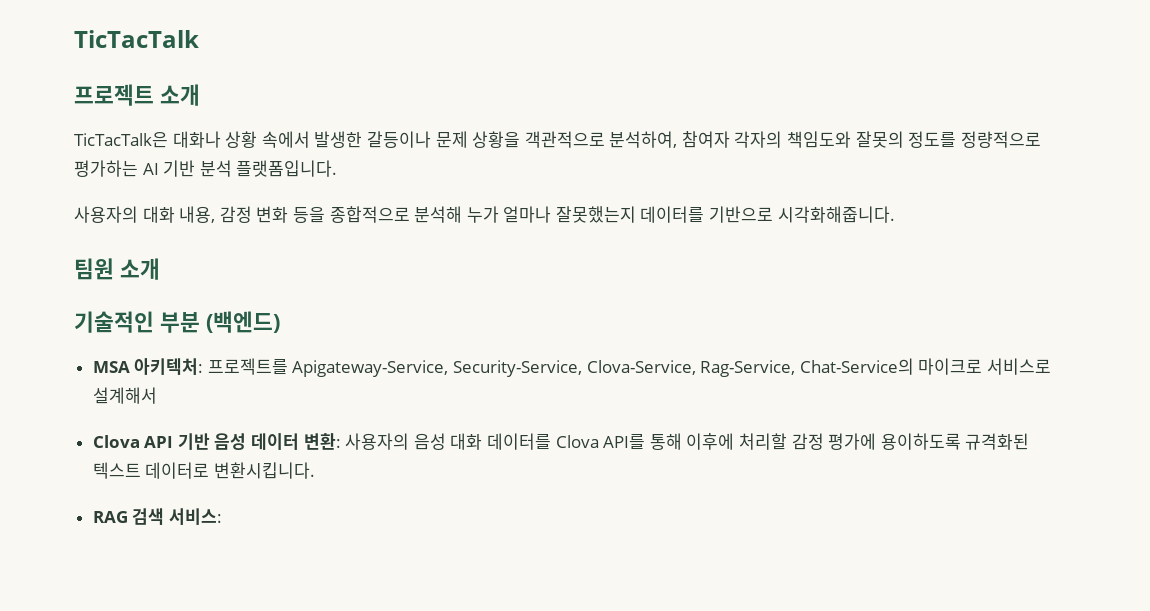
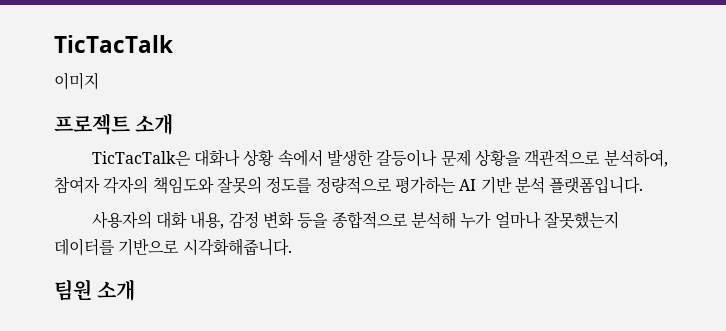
+ 이미지
- 기술적인 부분 (백엔드)
- MSA 아키텍처: 프로젝트를 Apigateway-Service, Security-Service, Clova-Service, Rag-Service, Chat-Service의 마이크로 서비스로 설계해서
- Clova API 기반 음성 데이터 변환: 사용자의 음성 대화 데이터를 Clova API를 통해 이후에 처리할 감정 평가에 용이하도록 규격화된 텍스트 데이터로 변환시킵니다.
- RAG 검색 서비스:

